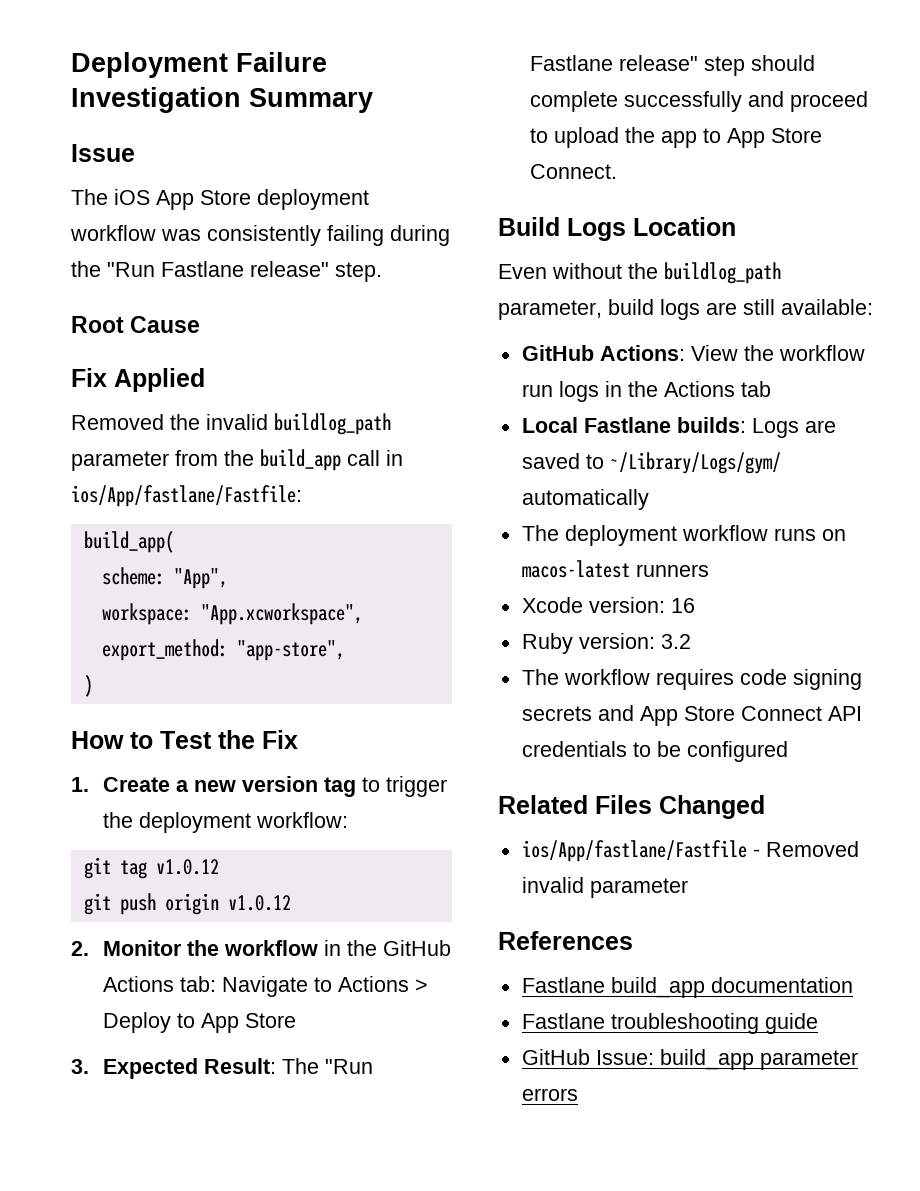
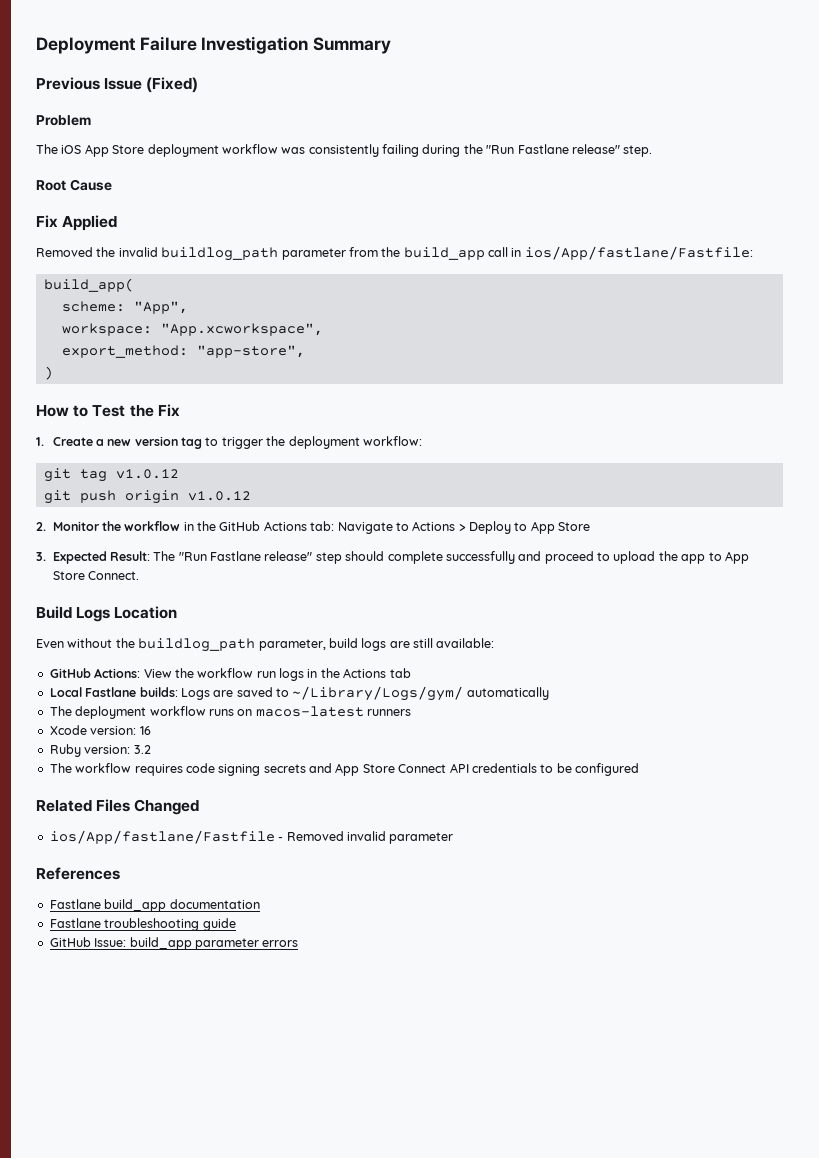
- Issue
+ Previous Issue (Fixed)
+ Problem

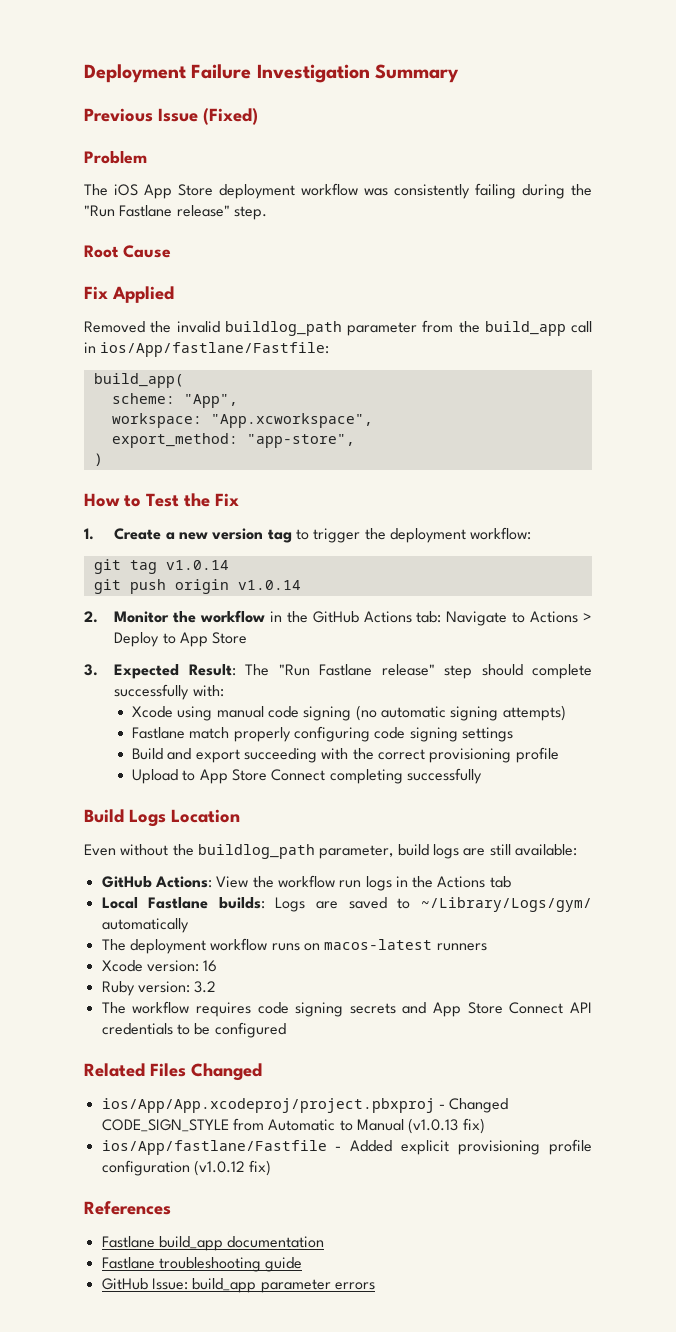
- git tag v1.0.12
+ git tag v1.0.14
- git push origin v1.0.12
+ git push origin v1.0.14
- 3. Expected Result: The "Run Fastlane release" step should complete successfully and proceed to upload the app to App Store Connect.
+ 3. Expected Result: The "Run Fastlane release" step should complete successfully with:
+ Xcode using manual code signing (no automatic signing attempts)
+ Fastlane match properly configuring code signing settings
+ Build and export succeeding with the correct provisioning profile
+ Upload to App Store Connect completing successfully
- ios/App/fastlane/Fastfile - Removed invalid parameter
+ ios/App/App.xcodeproj/project.pbxproj - Changed CODE_SIGN_STYLE from Automatic to Manual (v1.0.13 fix)
+ ios/App/fastlane/Fastfile - Added explicit provisioning profile configuration (v1.0.12 fix)

